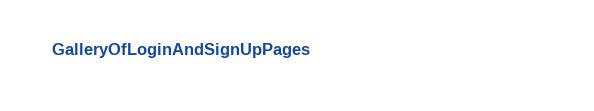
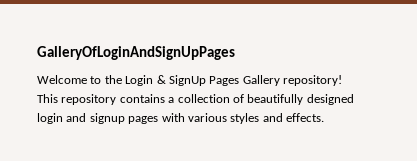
+ Welcome to the Login & SignUp Pages Gallery repository! This repository contains a collection of beautifully designed login and signup pages with various styles and effects.

